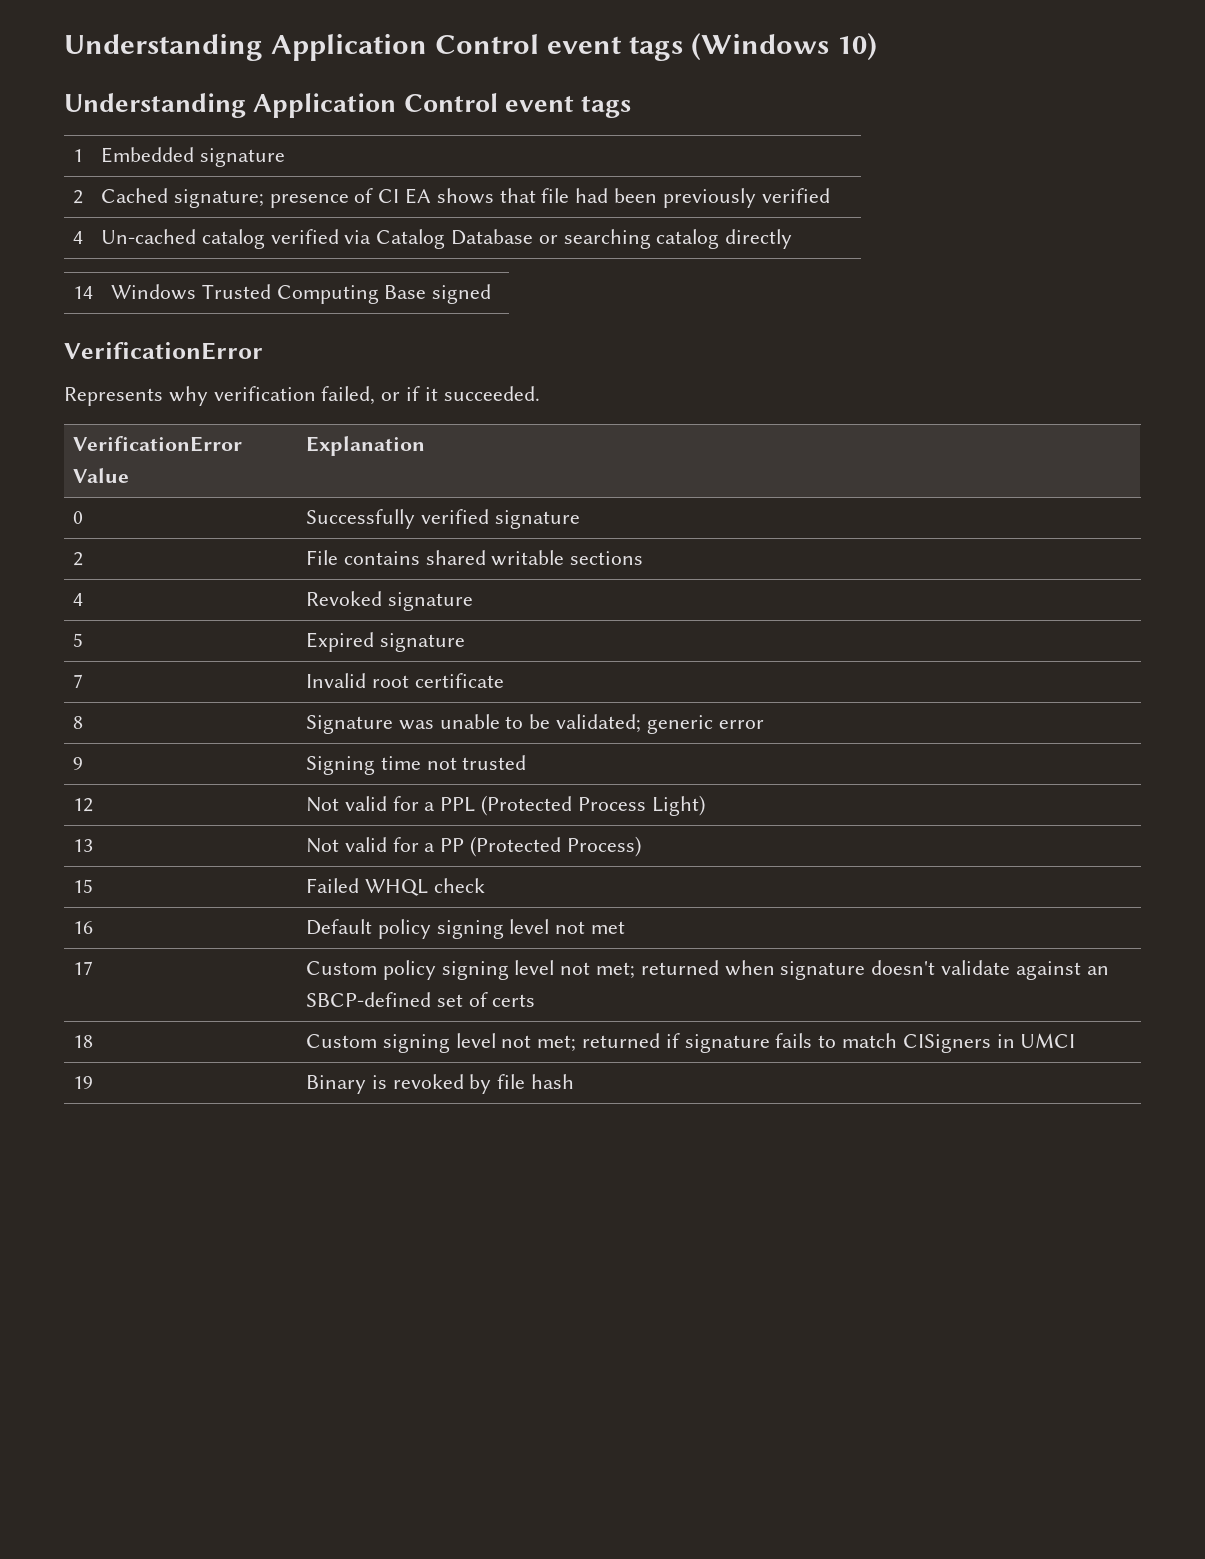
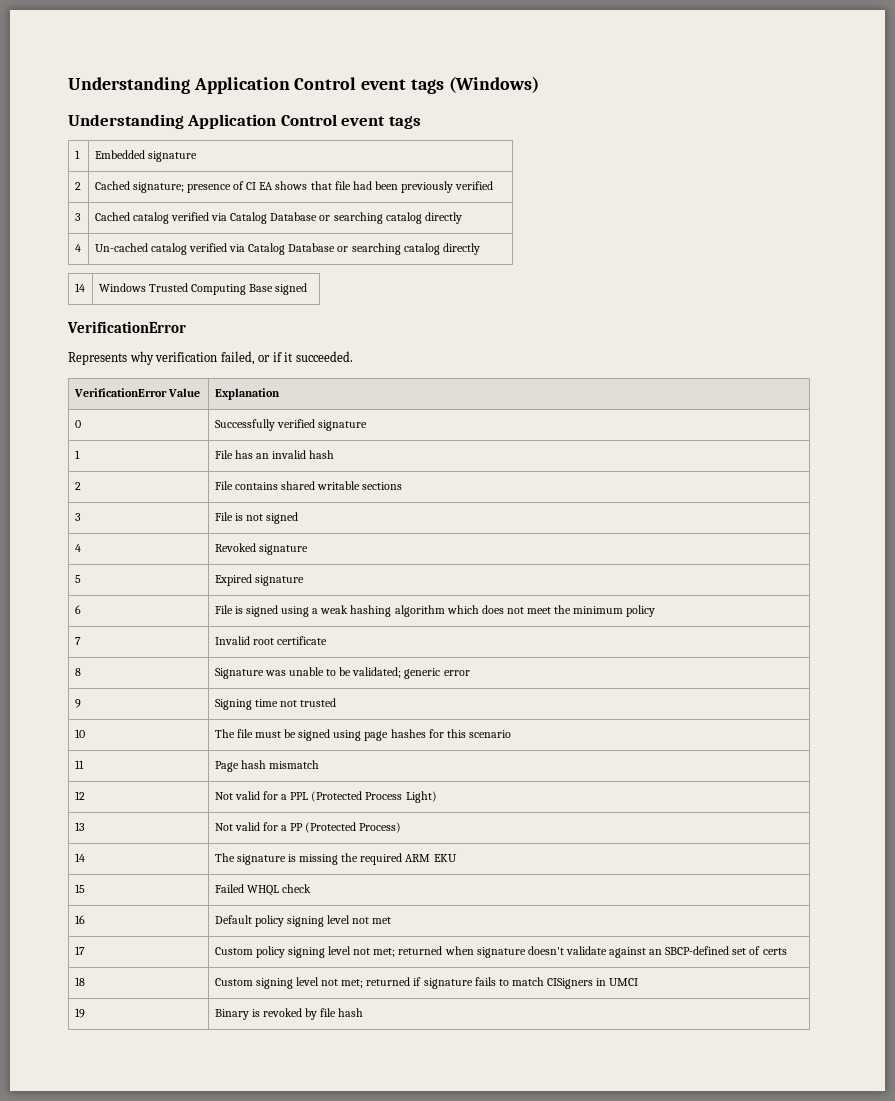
- Understanding Application Control event tags (Windows 10)
+ Understanding Application Control event tags (Windows)
+ 3 | Cached catalog verified via Catalog Database or searching catalog directly
+ 1 | File has an invalid hash
+ 3 | File is not signed
+ 6 | File is signed using a weak hashing algorithm which does not meet the minimum policy
+ 10 | The file must be signed using page hashes for this scenario
+ 11 | Page hash mismatch
+ 14 | The signature is missing the required ARM EKU

